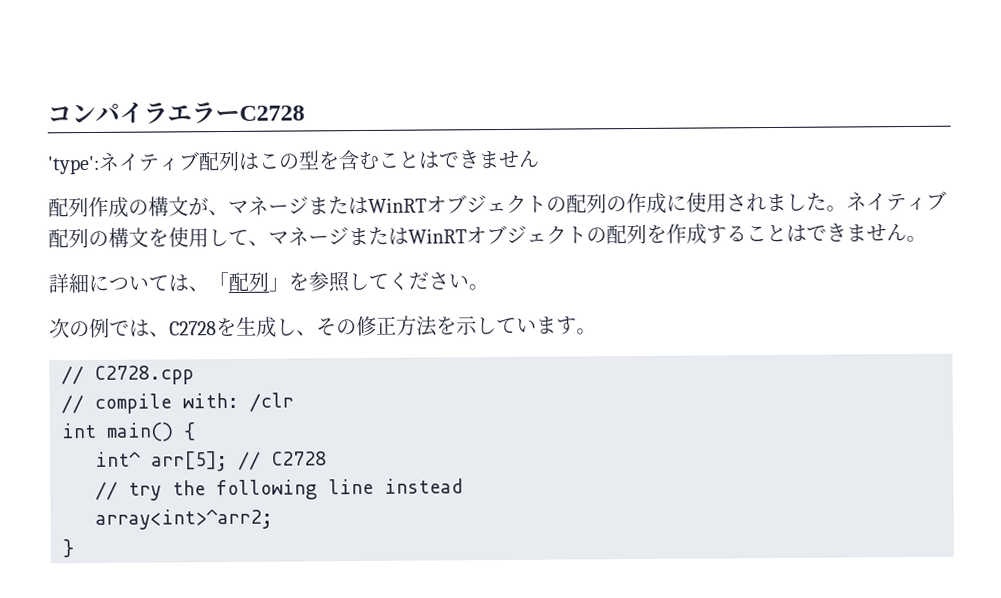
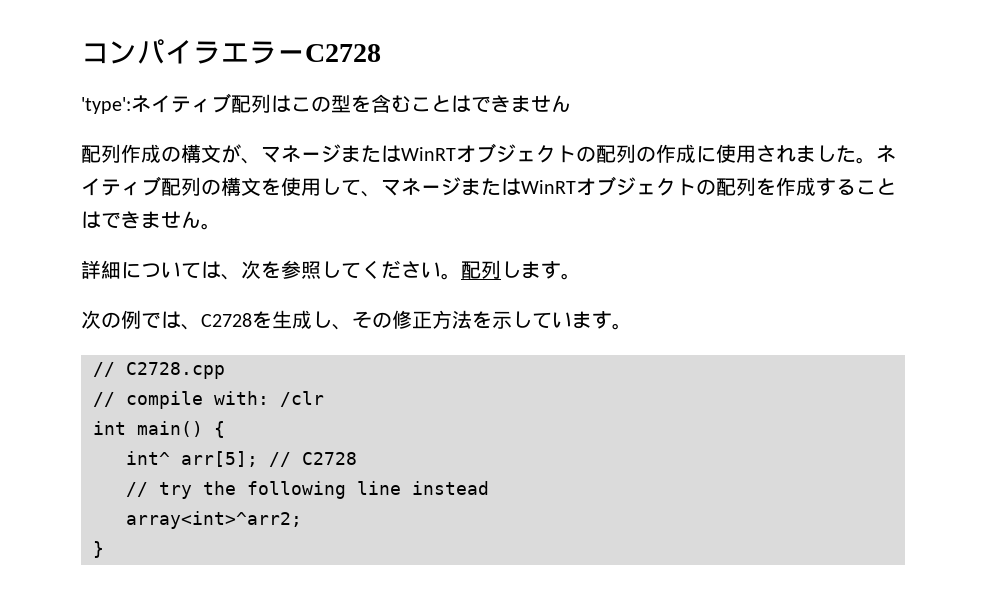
- 詳細については、「配列」を参照してください。
+ 詳細については、次を参照してください。配列します。

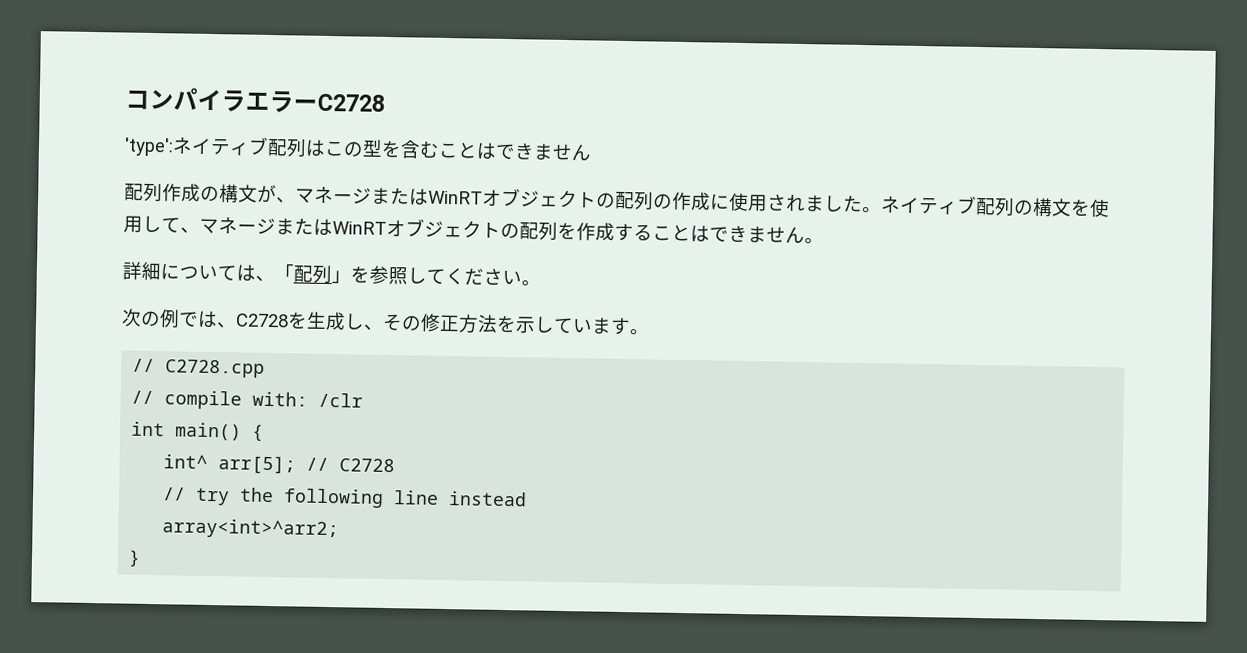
- 詳細については、次を参照してください。配列します。
+ 詳細については、「配列」を参照してください。

